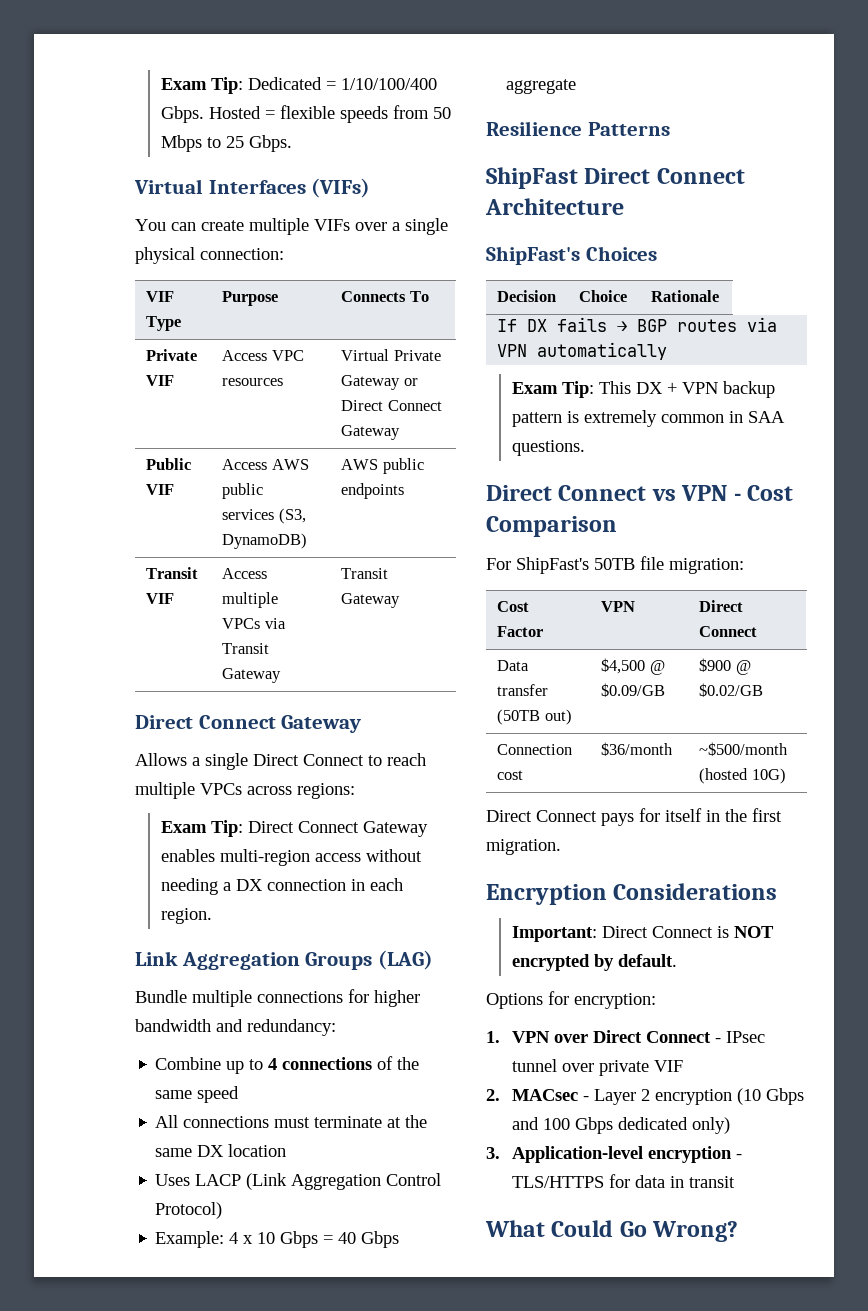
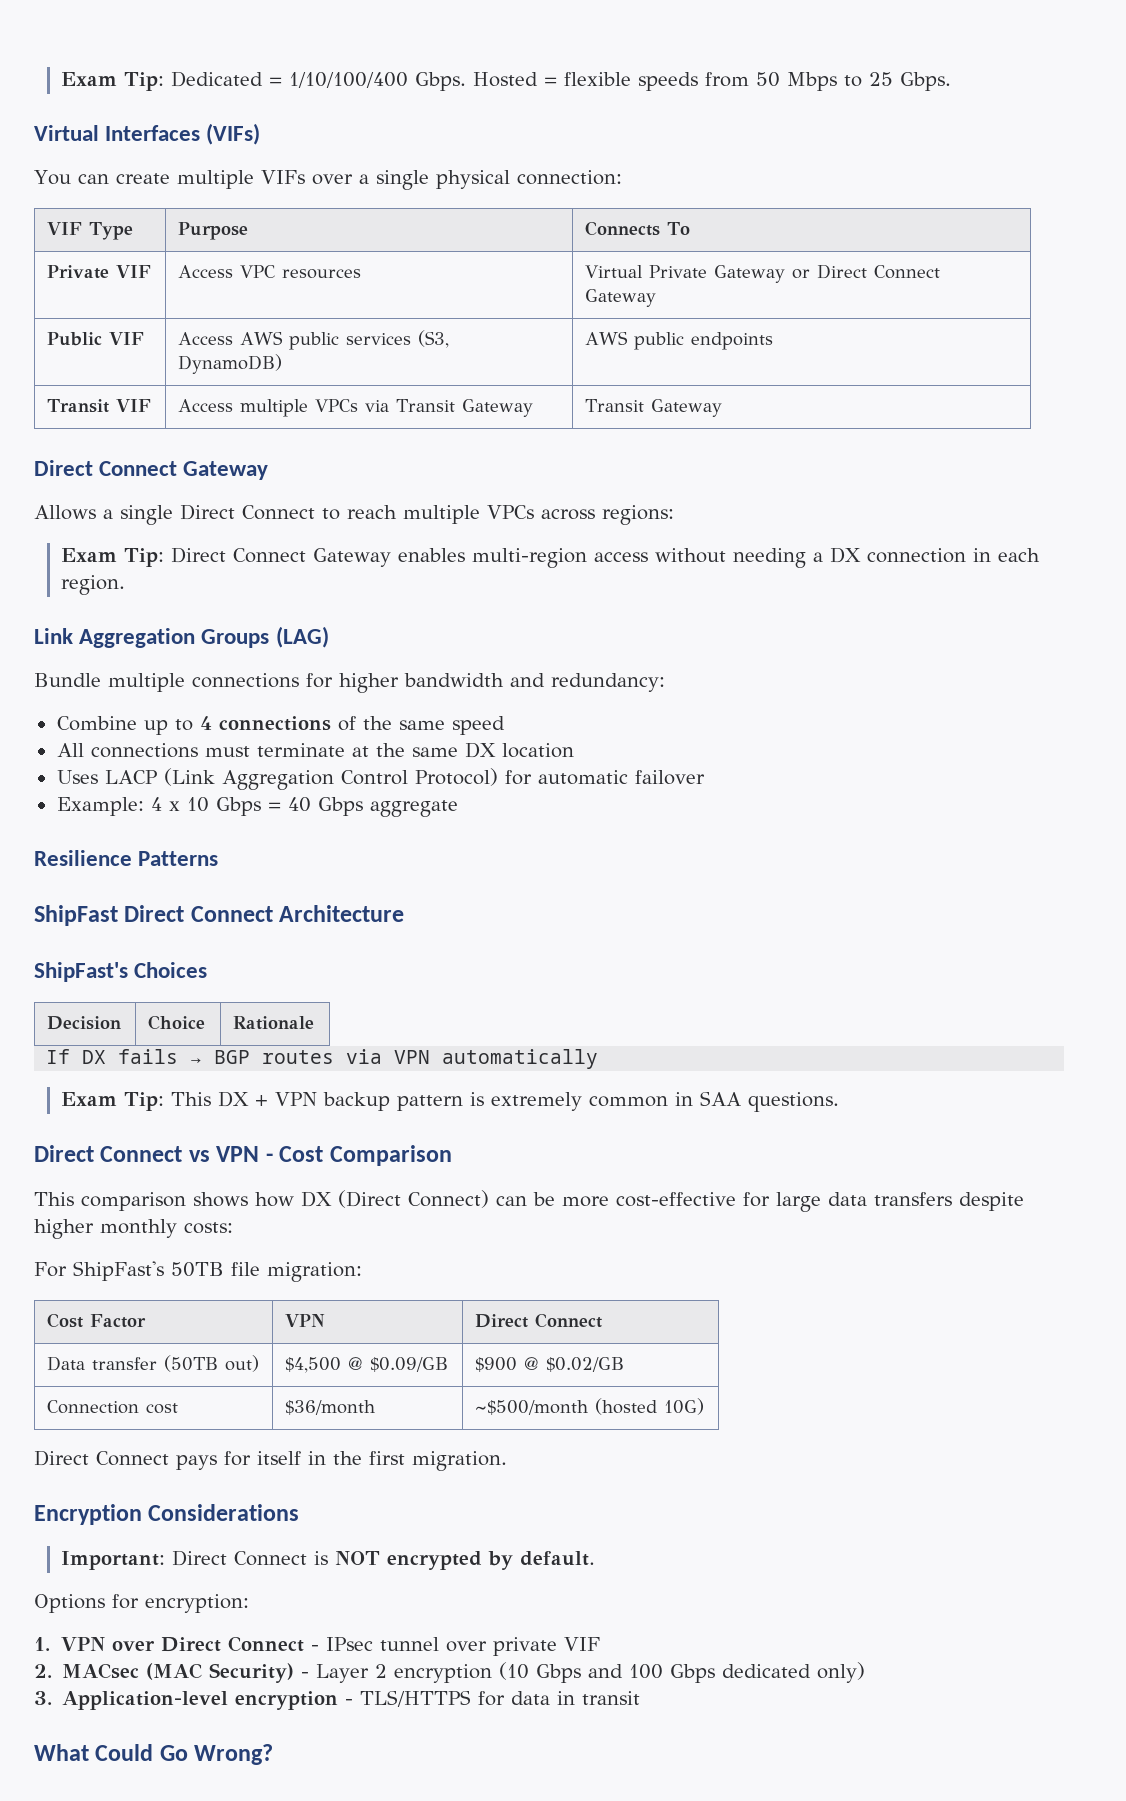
- Uses LACP (Link Aggregation Control Protocol)
+ Uses LACP (Link Aggregation Control Protocol) for automatic failover
+ This comparison shows how DX (Direct Connect) can be more cost-effective for large data transfers despite higher monthly costs:
- 2. MACsec - Layer 2 encryption (10 Gbps and 100 Gbps dedicated only)
+ 2. MACsec (MAC Security) - Layer 2 encryption (10 Gbps and 100 Gbps dedicated only)

